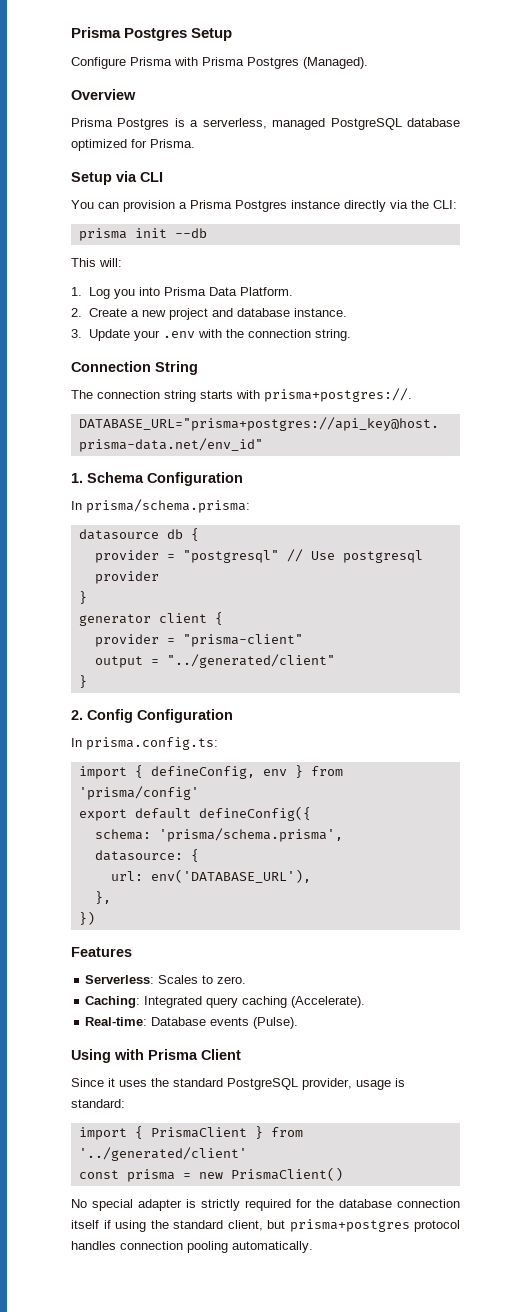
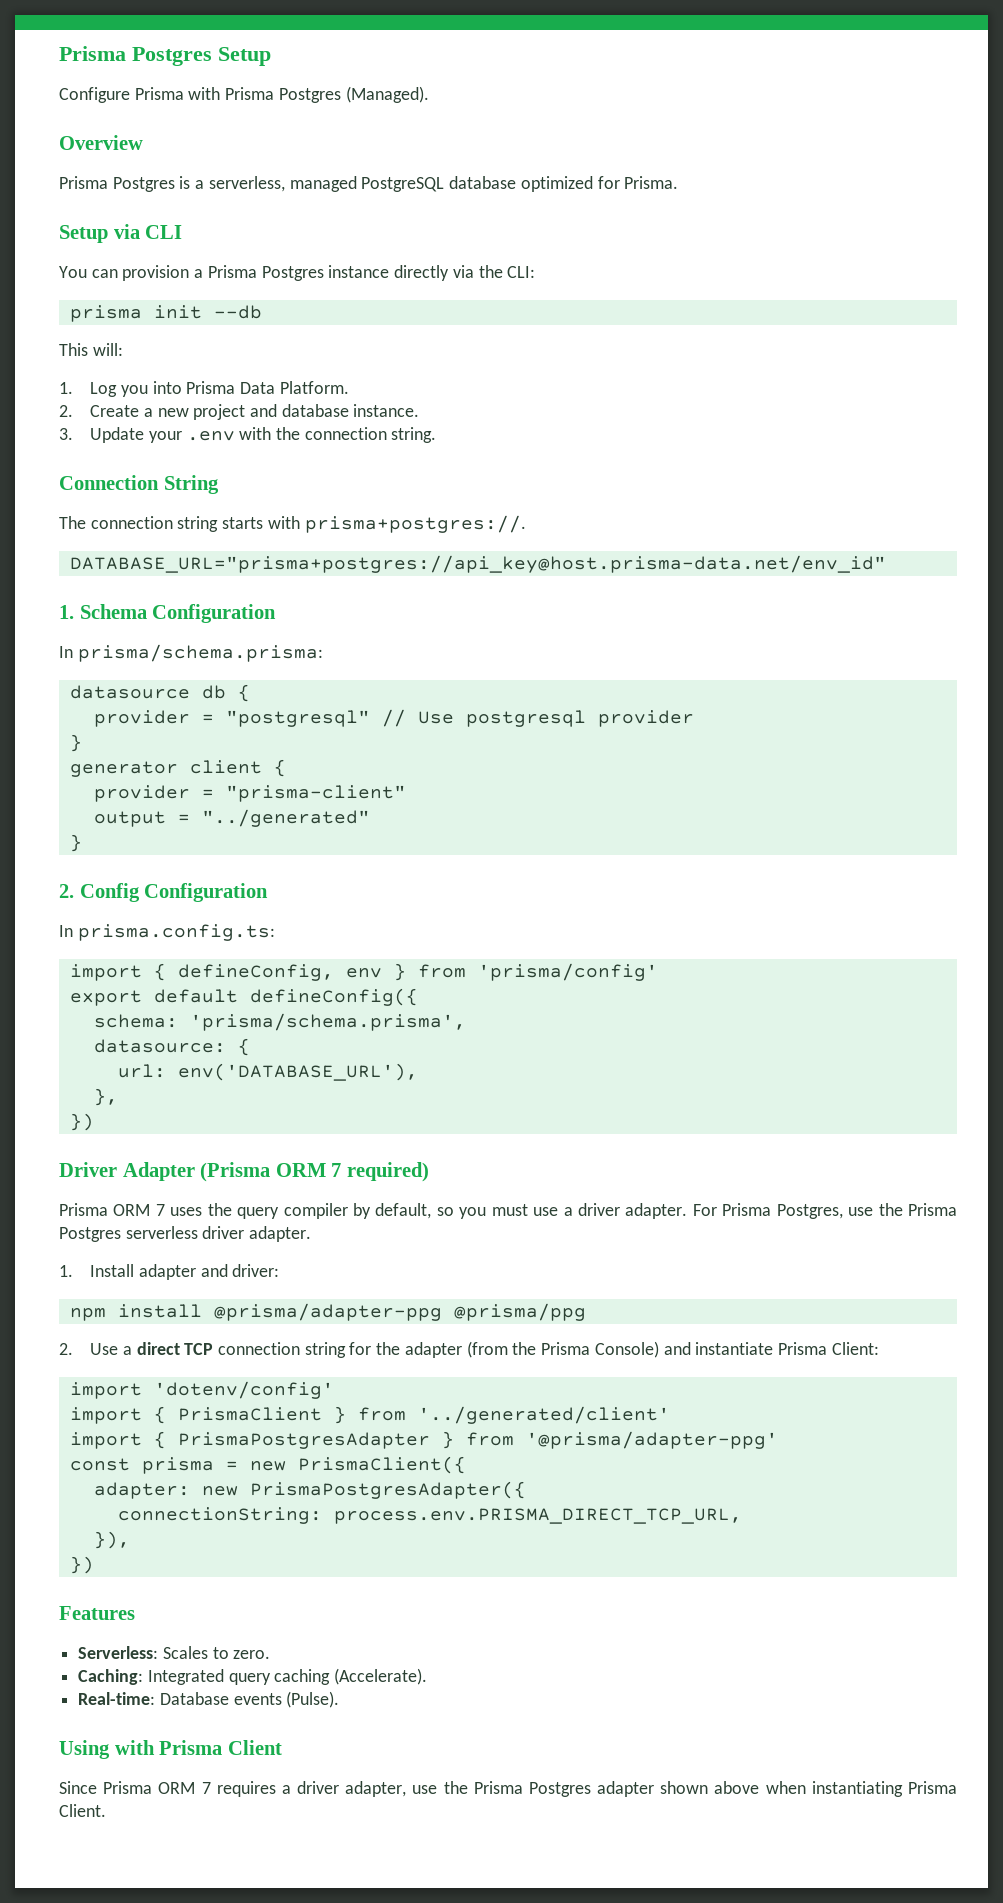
- output = "../generated/client"
+ output = "../generated"
+ Driver Adapter (Prisma ORM 7 required)
+ Prisma ORM 7 uses the query compiler by default, so you must use a driver adapter. For Prisma Postgres, use the Prisma Postgres serverless driver adapter.
+ 1. Install adapter and driver:
+ npm install @prisma/adapter-ppg @prisma/ppg
+ 2. Use a direct TCP connection string for the adapter (from the Prisma Console) and instantiate Prisma Client:
+ import 'dotenv/config'
+ import { PrismaClient } from '../generated/client'
+ import { PrismaPostgresAdapter } from '@prisma/adapter-ppg'
+ const prisma = new PrismaClient({
+ adapter: new PrismaPostgresAdapter({
+ connectionString: process.env.PRISMA_DIRECT_TCP_URL,
+ }),
+ })
- Since it uses the standard PostgreSQL provider, usage is standard:
- import { PrismaClient } from '../generated/client'
- const prisma = new PrismaClient()
- No special adapter is strictly required for the database connection itself if using the standard client, but prisma+postgres protocol handles connection pooling automatically.
+ Since Prisma ORM 7 requires a driver adapter, use the Prisma Postgres adapter shown above when instantiating Prisma Client.

